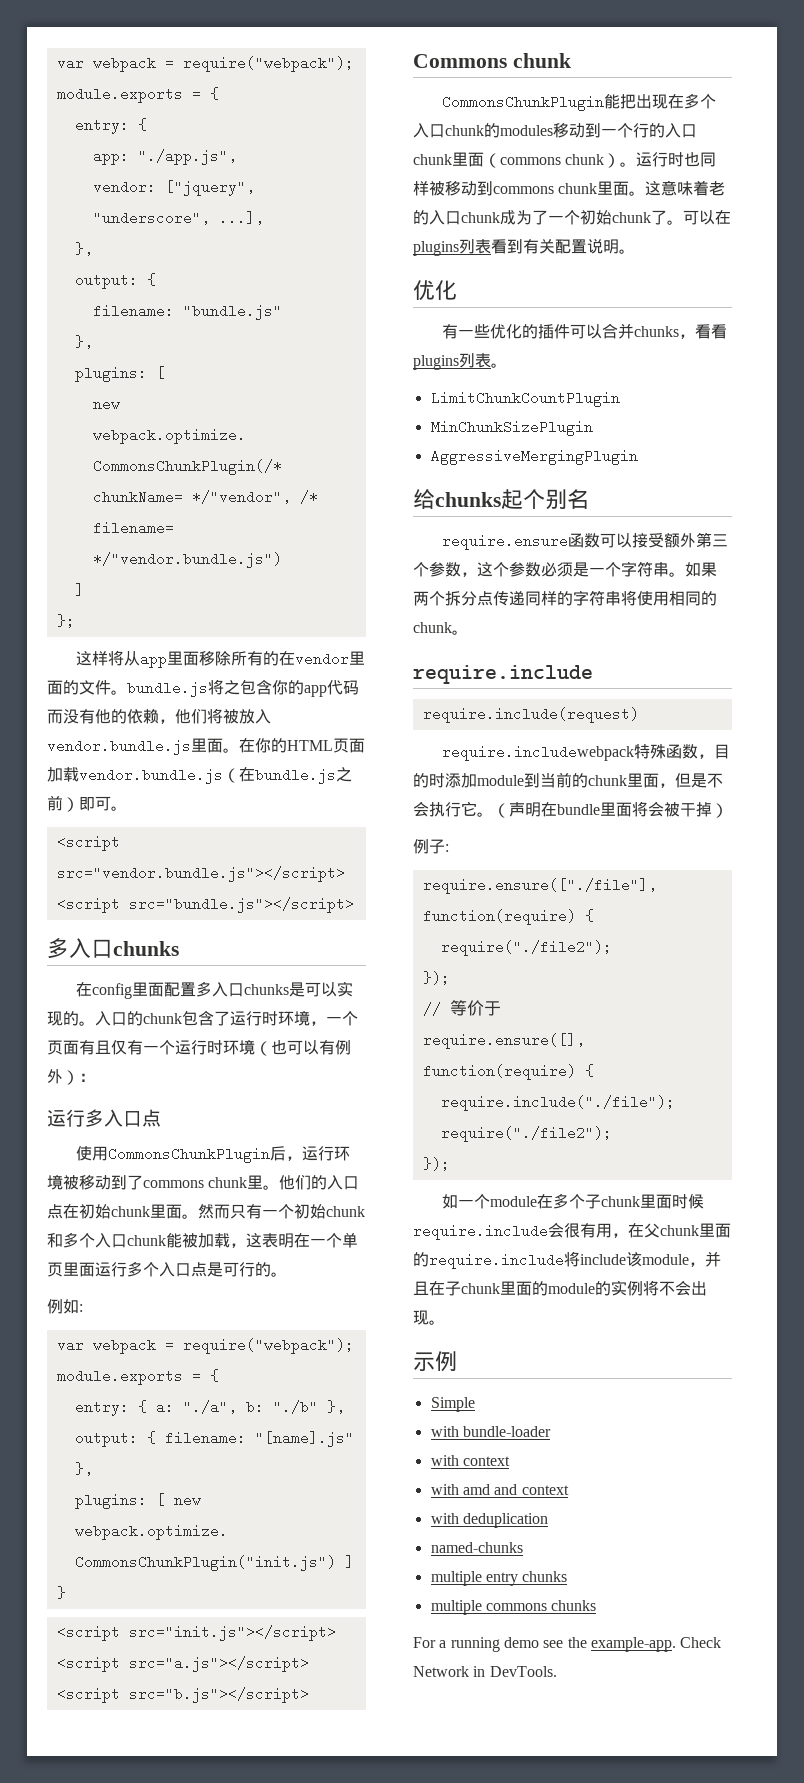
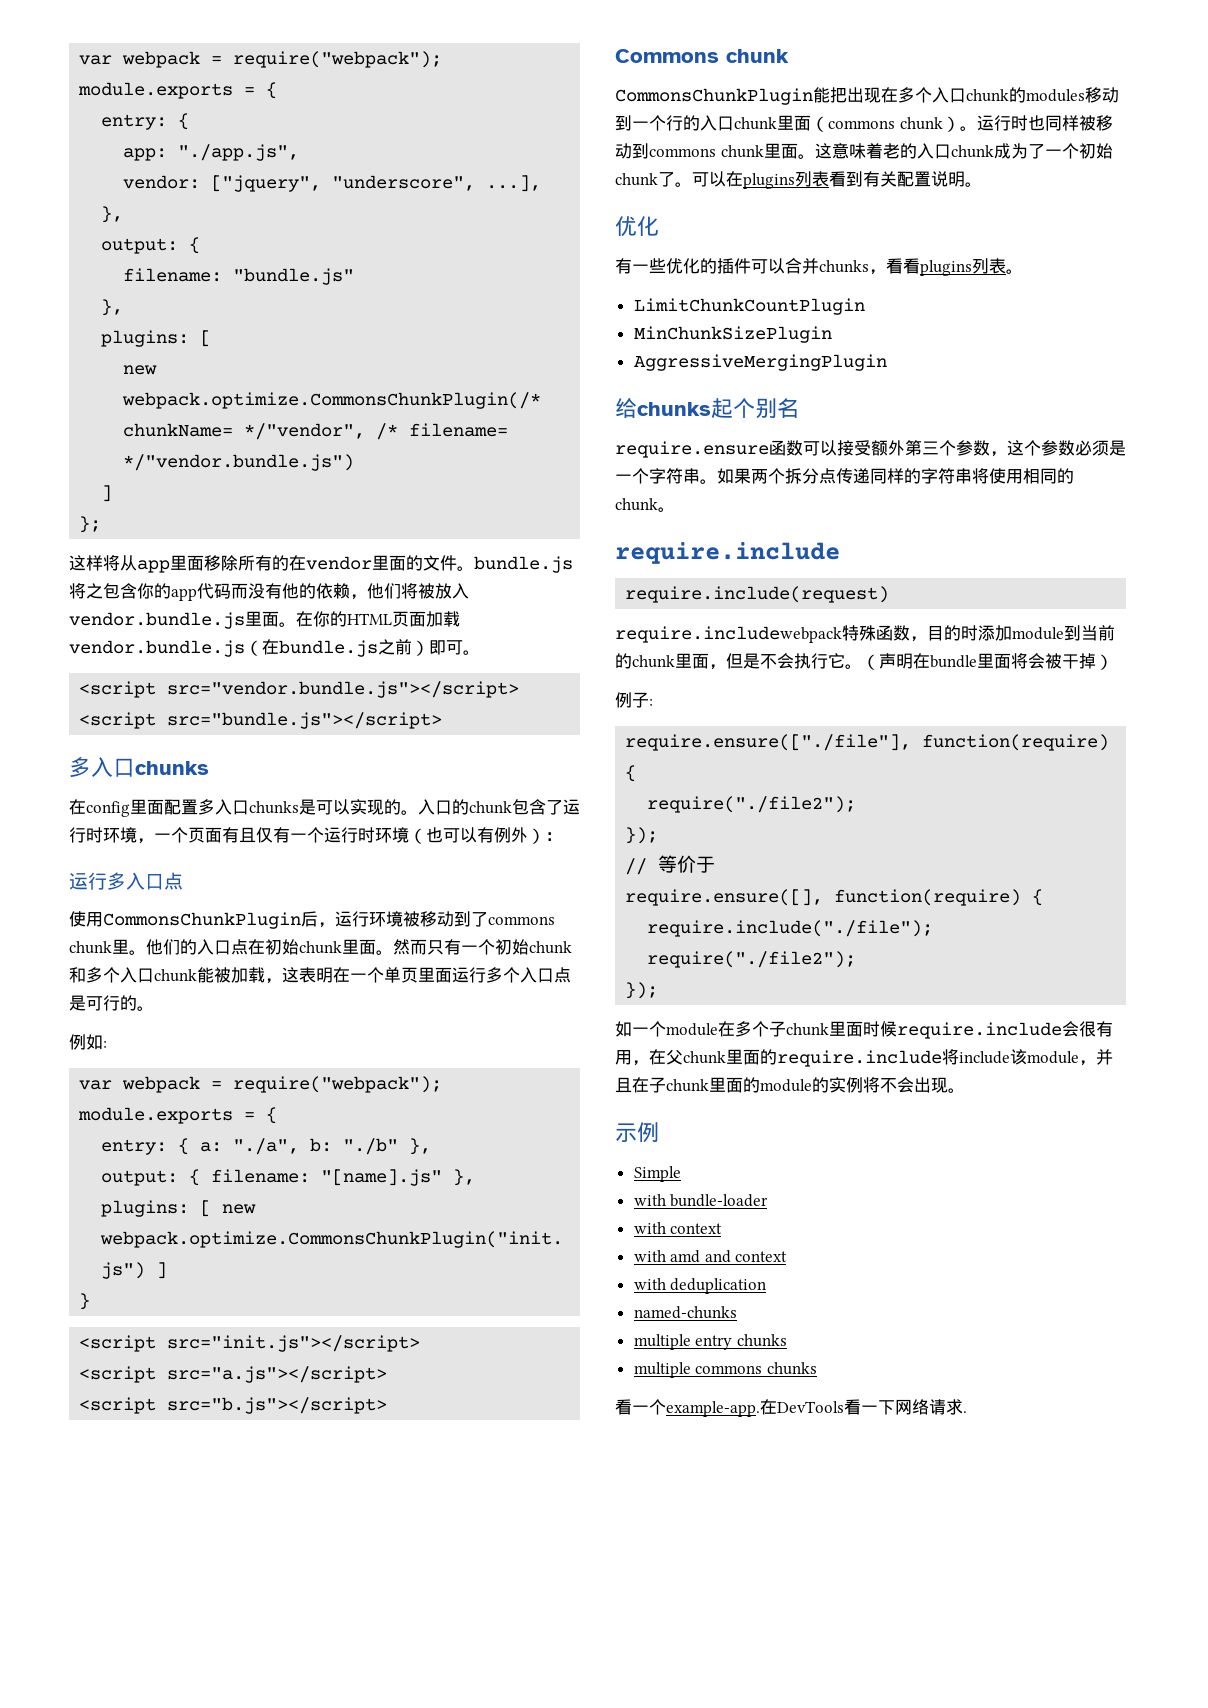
- For a running demo see the example-app. Check Network in DevTools.
+ 看一个example-app.在DevTools看一下网络请求.

